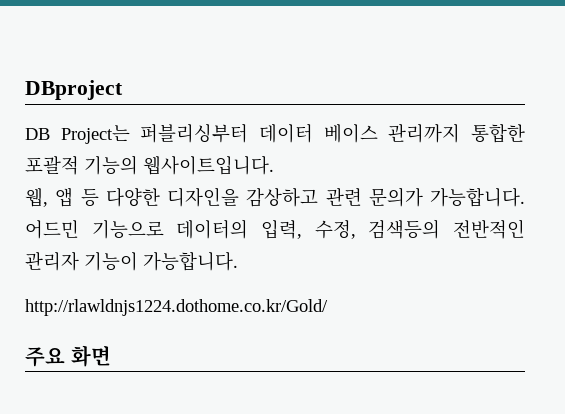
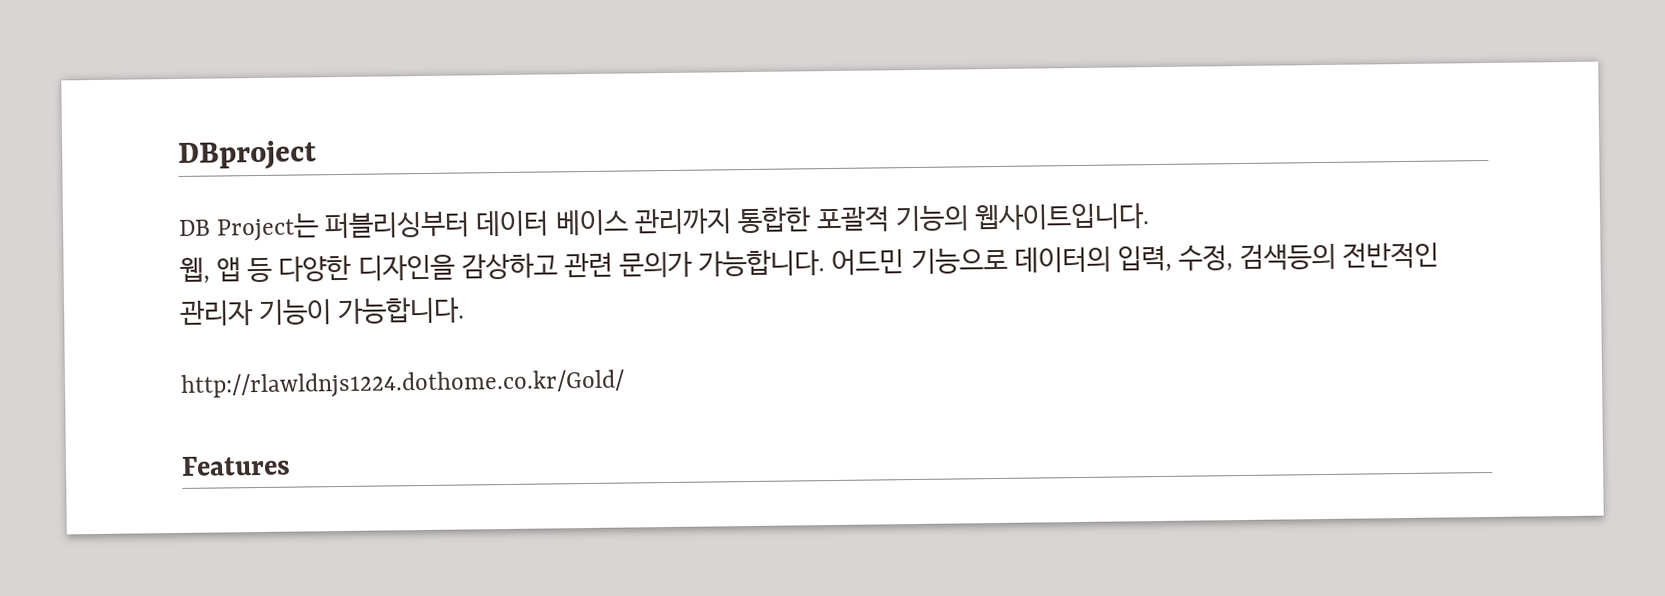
- 주요 화면
+ Features

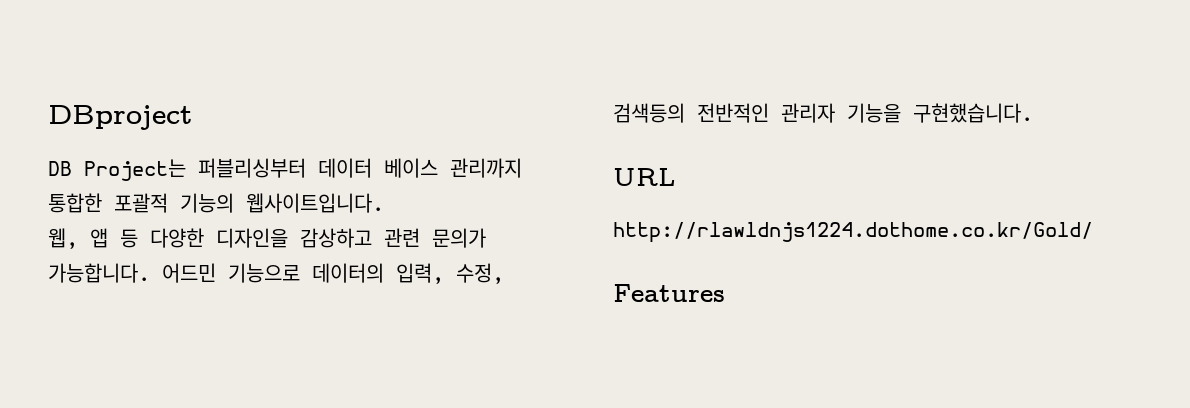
- 어드민 기능으로 데이터의 입력, 수정, 검색등의 전반적인 관리자 기능이 가능합니다.
+ 어드민 기능으로 데이터의 입력, 수정, 검색등의 전반적인 관리자 기능을 구현했습니다.
+ URL

